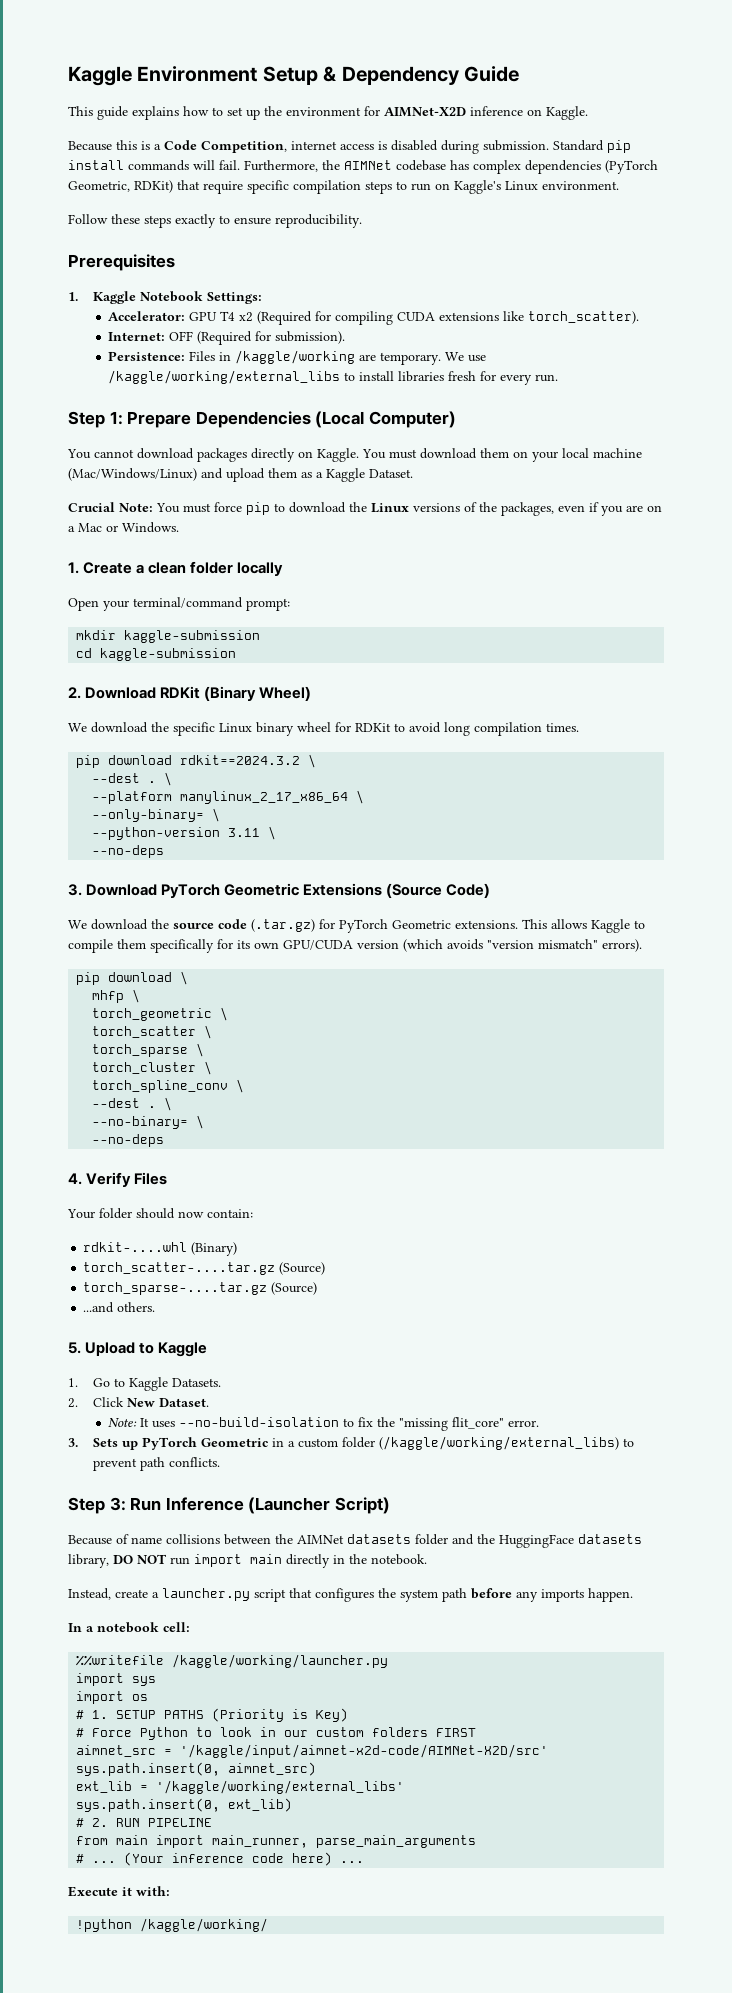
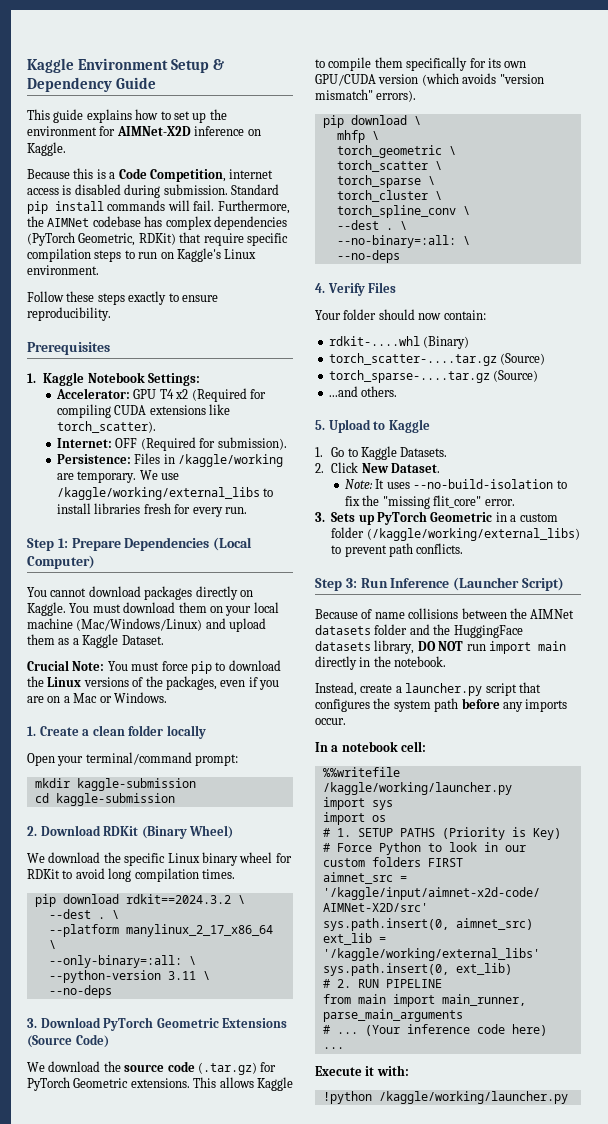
- --only-binary= \
+ --only-binary=:all: \
- --no-binary= \
+ --no-binary=:all: \
- Instead, create a launcher.py script that configures the system path before any imports happen.
+ Instead, create a launcher.py script that configures the system path before any imports occur.
- !python /kaggle/working/
+ !python /kaggle/working/launcher.py

